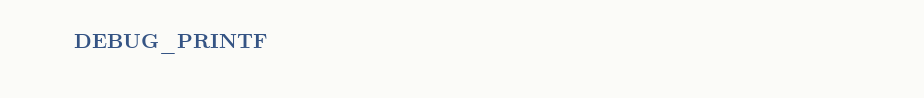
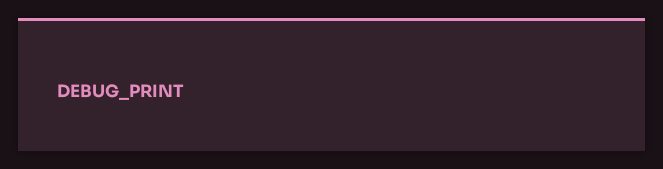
- DEBUG_PRINTF
+ DEBUG_PRINT

